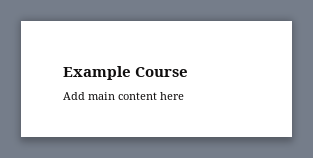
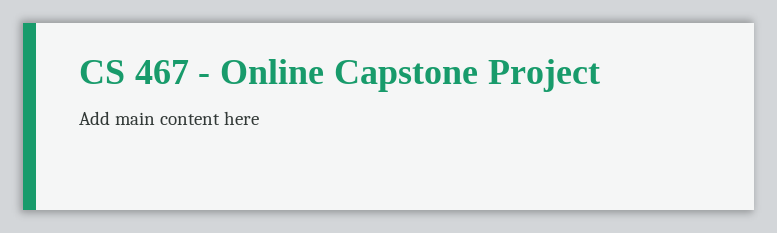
- Example Course
+ CS 467 - Online Capstone Project

